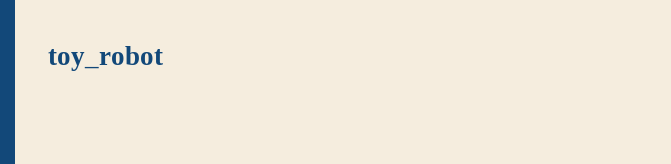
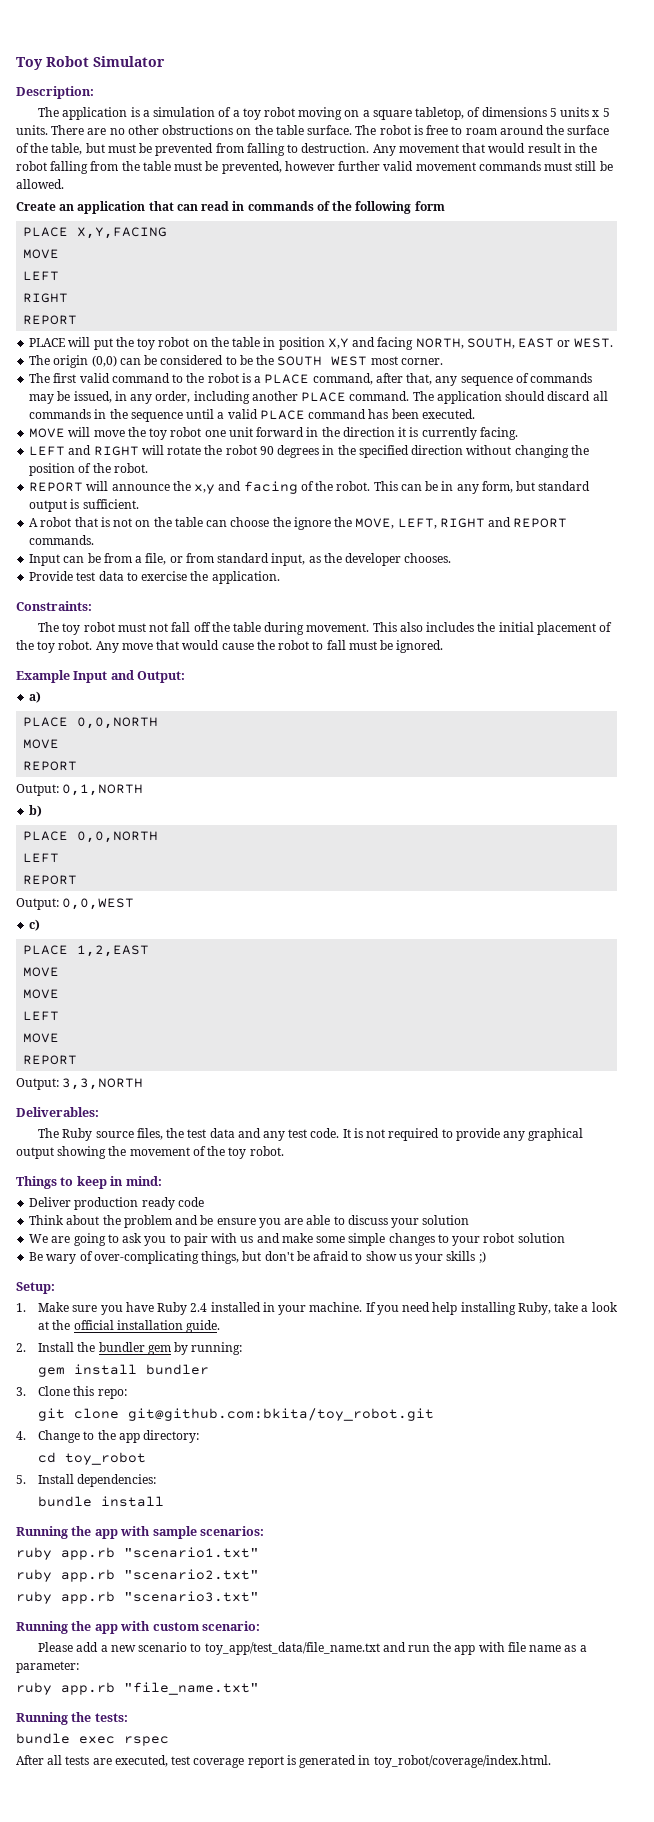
- toy_robot
+ Toy Robot Simulator
+ Description:
+ The application is a simulation of a toy robot moving on a square tabletop, of dimensions 5 units x 5 units. There are no other obstructions on the table surface. The robot is free to roam around the surface of the table, but must be prevented from falling to destruction. Any movement that would result in the robot falling from the table must be prevented, however further valid movement commands must still be allowed.
+ Create an application that can read in commands of the following form
+ PLACE X,Y,FACING
+ MOVE
+ LEFT
+ RIGHT
+ REPORT
+ PLACE will put the toy robot on the table in position X,Y and facing NORTH, SOUTH, EAST or WEST.
+ The origin (0,0) can be considered to be the SOUTH WEST most corner.
+ The first valid command to the robot is a PLACE command, after that, any sequence of commands may be issued, in any order, including another PLACE command. The application should discard all commands in the sequence until a valid PLACE command has been executed.
+ MOVE will move the toy robot one unit forward in the direction it is currently facing.
+ LEFT and RIGHT will rotate the robot 90 degrees in the specified direction without changing the position of the robot.
+ REPORT will announce the x,y and facing of the robot. This can be in any form, but standard output is sufficient.
+ A robot that is not on the table can choose the ignore the MOVE, LEFT, RIGHT and REPORT commands.
+ Input can be from a file, or from standard input, as the developer chooses.
+ Provide test data to exercise the application.
+ Constraints:
+ The toy robot must not fall off the table during movement. This also includes the initial placement of the toy robot. Any move that would cause the robot to fall must be ignored.
+ Example Input and Output:
+ a)
+ PLACE 0,0,NORTH
+ MOVE
+ REPORT
+ Output: 0,1,NORTH
+ b)
+ PLACE 0,0,NORTH
+ LEFT
+ REPORT
+ Output: 0,0,WEST
+ c)
+ PLACE 1,2,EAST
+ MOVE
+ MOVE
+ LEFT
+ MOVE
+ REPORT
+ Output: 3,3,NORTH
+ Deliverables:
+ The Ruby source files, the test data and any test code. It is not required to provide any graphical output showing the movement of the toy robot.
+ Things to keep in mind:
+ Deliver production ready code
+ Think about the problem and be ensure you are able to discuss your solution
+ We are going to ask you to pair with us and make some simple changes to your robot solution
+ Be wary of over-complicating things, but don't be afraid to show us your skills ;)
+ Setup:
+ 1. Make sure you have Ruby 2.4 installed in your machine. If you need help installing Ruby, take a look at the official installation guide.
+ 2. Install the bundler gem by running:
+ gem install bundler
+ 3. Clone this repo:
+ git clone git@github.com:bkita/toy_robot.git
+ 4. Change to the app directory:
+ cd toy_robot
+ 5. Install dependencies:
+ bundle install
+ Running the app with sample scenarios:
+ ruby app.rb "scenario1.txt"
+ ruby app.rb "scenario2.txt"
+ ruby app.rb "scenario3.txt"
+ Running the app with custom scenario:
+ Please add a new scenario to toy_app/test_data/file_name.txt and run the app with file name as a parameter:
+ ruby app.rb "file_name.txt"
+ Running the tests:
+ bundle exec rspec
+ After all tests are executed, test coverage report is generated in toy_robot/coverage/index.html.

